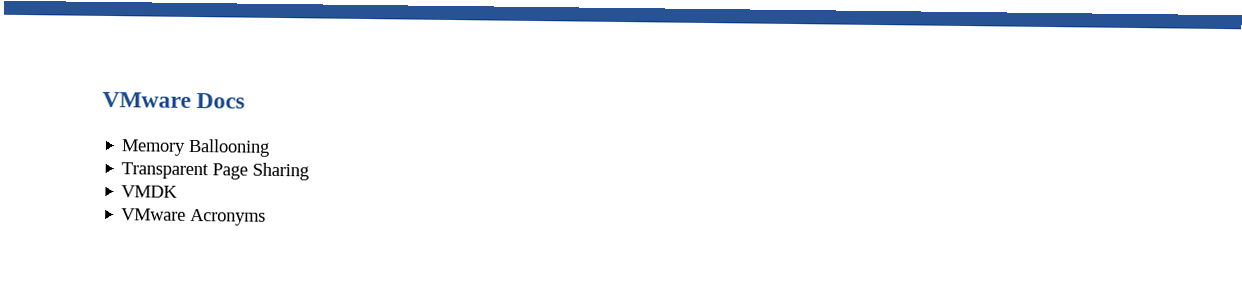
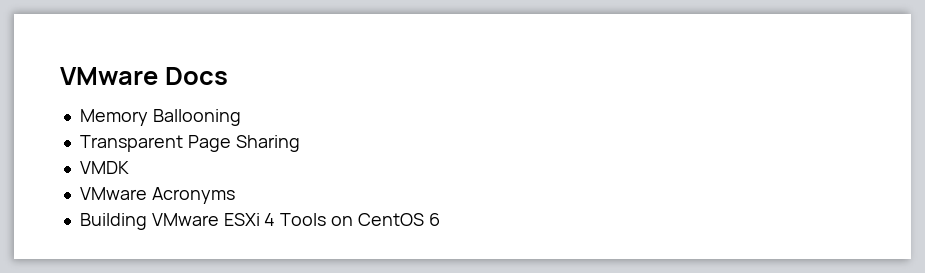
+ Building VMware ESXi 4 Tools on CentOS 6

